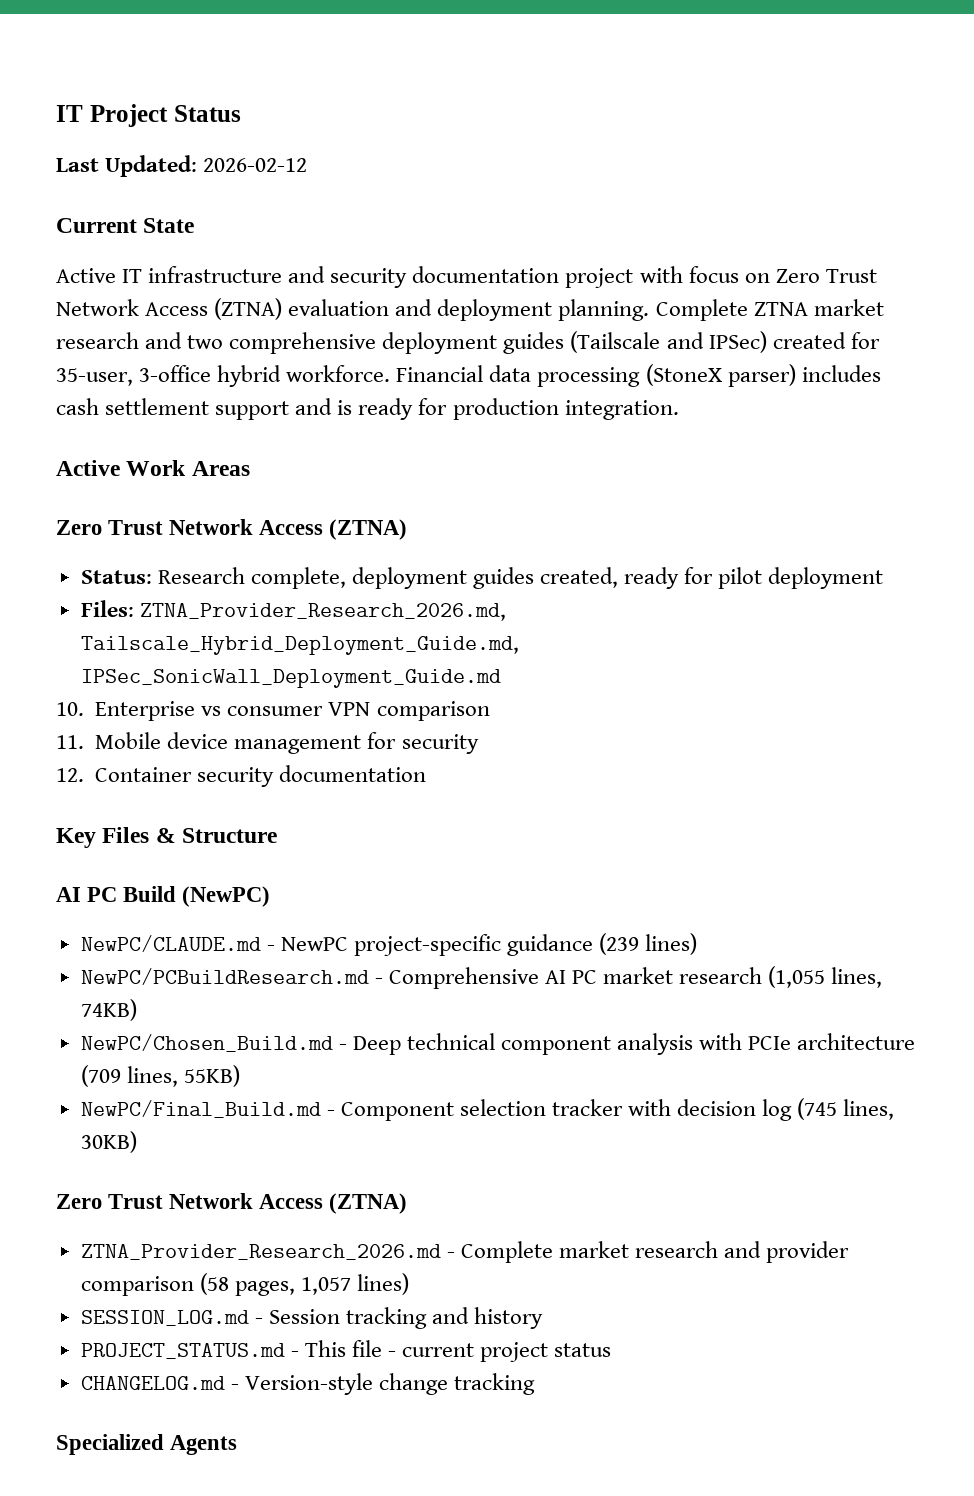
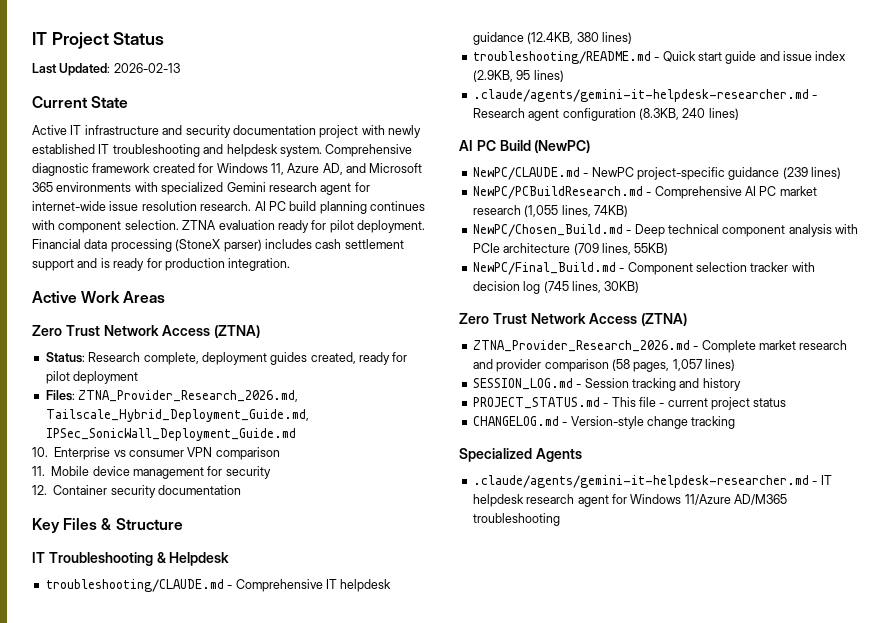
- Last Updated: 2026-02-12
+ Last Updated: 2026-02-13
- Active IT infrastructure and security documentation project with focus on Zero Trust Network Access (ZTNA) evaluation and deployment planning. Complete ZTNA market research and two comprehensive deployment guides (Tailscale and IPSec) created for 35-user, 3-office hybrid workforce.
+ Active IT infrastructure and security documentation project with newly established IT troubleshooting and helpdesk system. Comprehensive diagnostic framework created for Windows 11, Azure AD, and Microsoft 365 environments with specialized Gemini research agent for internet-wide issue resolution research. AI PC build planning continues with component selection. ZTNA evaluation ready for pilot deployment.
+ IT Troubleshooting & Helpdesk
+ troubleshooting/CLAUDE.md - Comprehensive IT helpdesk guidance (12.4KB, 380 lines)
+ troubleshooting/README.md - Quick start guide and issue index (2.9KB, 95 lines)
+ .claude/agents/gemini-it-helpdesk-researcher.md - Research agent configuration (8.3KB, 240 lines)
+ .claude/agents/gemini-it-helpdesk-researcher.md - IT helpdesk research agent for Windows 11/Azure AD/M365 troubleshooting

